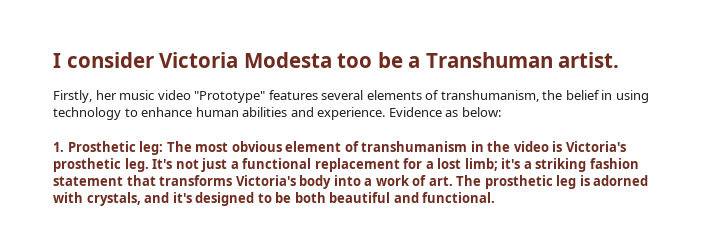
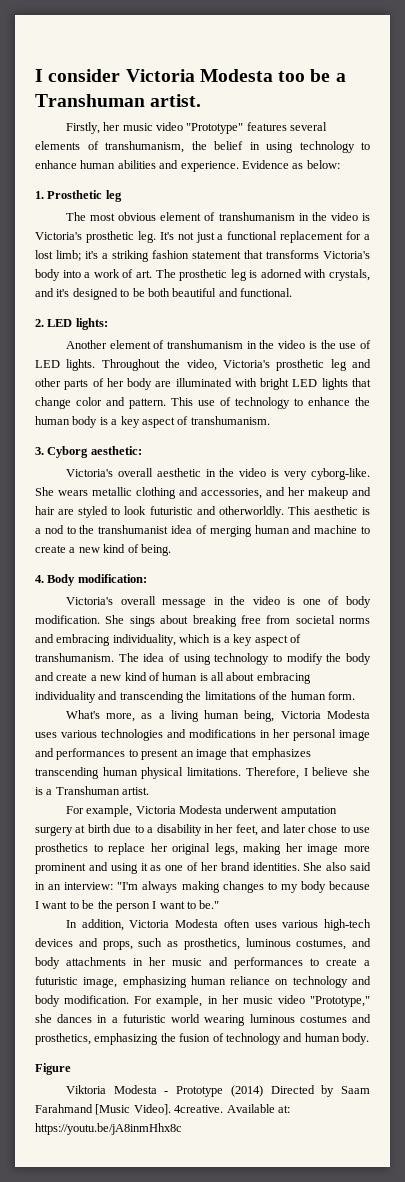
- 1. Prosthetic leg: The most obvious element of transhumanism in the video is Victoria's prosthetic leg.
+ 1. Prosthetic leg
+ The most obvious element of transhumanism in the video is Victoria's prosthetic leg.
+ 2. LED lights:
+ Another element of transhumanism in the video is the use of LED lights. Throughout the video, Victoria's prosthetic leg and other parts of her body are illuminated with bright LED lights that change color and pattern. This use of technology to enhance the human body is a key aspect of transhumanism.
+ 3. Cyborg aesthetic:
+ Victoria's overall aesthetic in the video is very cyborg-like. She wears metallic clothing and accessories, and her makeup and hair are styled to look futuristic and otherworldly. This aesthetic is a nod to the transhumanist idea of merging human and machine to create a new kind of being.
+ 4. Body modification:
+ Victoria's overall message in the video is one of body modification. She sings about breaking free from societal norms and embracing individuality, which is a key aspect of transhumanism. The idea of using technology to modify the body and create a new kind of human is all about embracing individuality and transcending the limitations of the human form.
+ What's more, as a living human being, Victoria Modesta uses various technologies and modifications in her personal image and performances to present an image that emphasizes transcending human physical limitations. Therefore, I believe she is a Transhuman artist.
+ For example, Victoria Modesta underwent amputation surgery at birth due to a disability in her feet, and later chose to use prosthetics to replace her original legs, making her image more prominent and using it as one of her brand identities. She also said in an interview: "I'm always making changes to my body because I want to be the person I want to be."
+ In addition, Victoria Modesta often uses various high-tech devices and props, such as prosthetics, luminous costumes, and body attachments in her music and performances to create a futuristic image, emphasizing human reliance on technology and body modification. For example, in her music video "Prototype," she dances in a futuristic world wearing luminous costumes and prosthetics, emphasizing the fusion of technology and human body.
+ Figure
+ Viktoria Modesta - Prototype (2014) Directed by Saam Farahmand [Music Video]. 4creative. Available at: https://youtu.be/jA8inmHhx8c

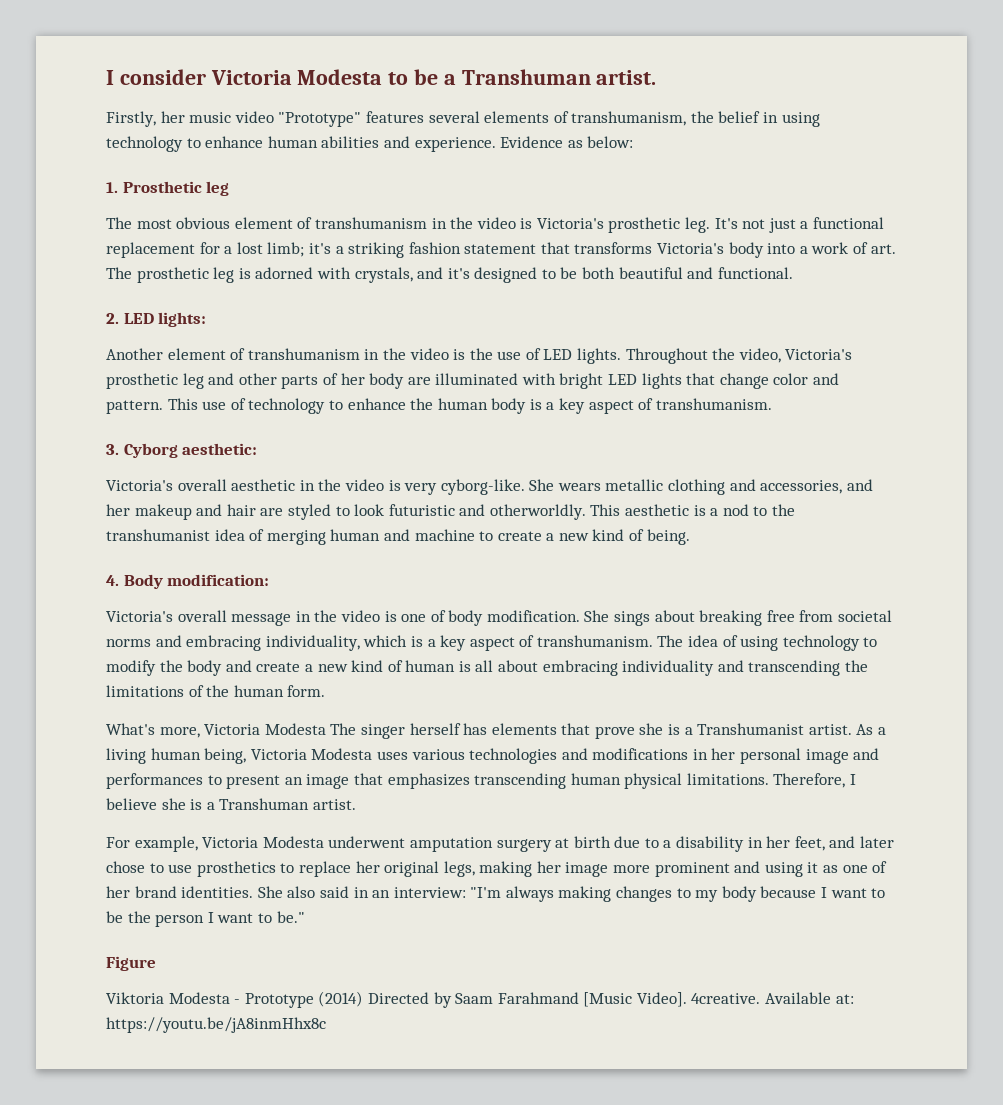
- I consider Victoria Modesta too be a Transhuman artist.
+ I consider Victoria Modesta to be a Transhuman artist.
- What's more, as a living human being, Victoria Modesta uses various technologies and modifications in her personal image and performances to present an image that emphasizes transcending human physical limitations.
+ What's more, Victoria Modesta The singer herself has elements that prove she is a Transhumanist artist. As a living human being, Victoria Modesta uses various technologies and modifications in her personal image and performances to present an image that emphasizes transcending human physical limitations.
- In addition, Victoria Modesta often uses various high-tech devices and props, such as prosthetics, luminous costumes, and body attachments in her music and performances to create a futuristic image, emphasizing human reliance on technology and body modification. For example, in her music video "Prototype," she dances in a futuristic world wearing luminous costumes and prosthetics, emphasizing the fusion of technology and human body.

